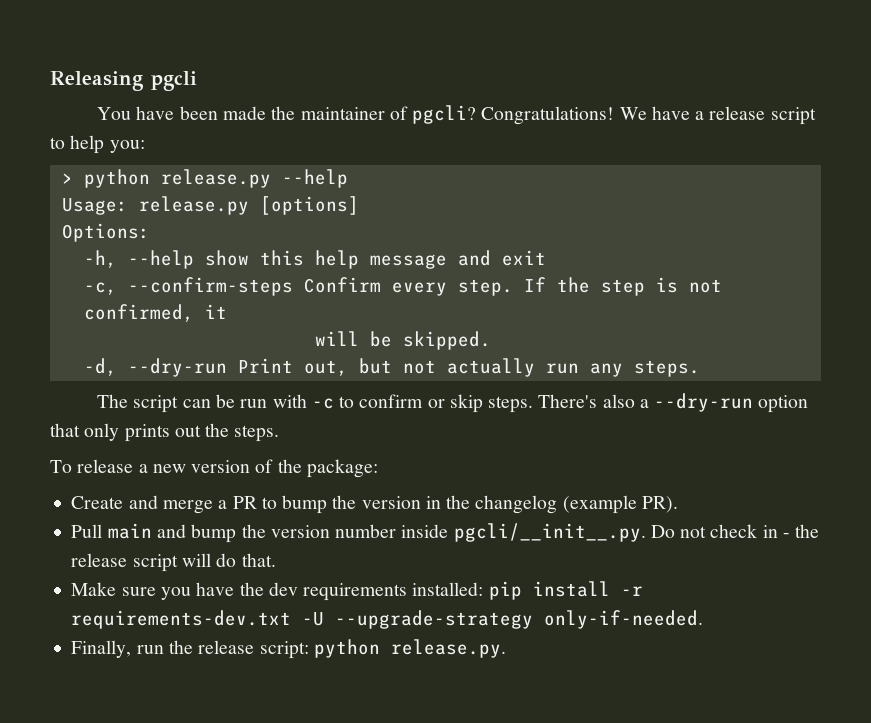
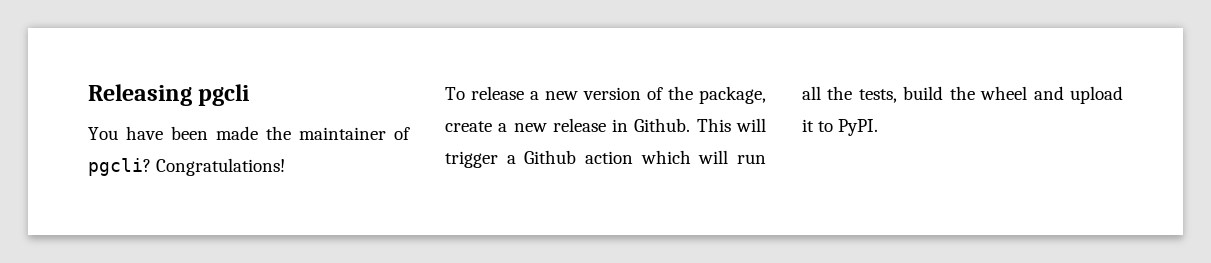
- We have a release script to help you:
- > python release.py --help
- Usage: release.py [options]
- Options:
- -h, --help show this help message and exit
- -c, --confirm-steps Confirm every step. If the step is not confirmed, it
- will be skipped.
- -d, --dry-run Print out, but not actually run any steps.
- The script can be run with -c to confirm or skip steps. There's also a --dry-run option that only prints out the steps.
- To release a new version of the package:
- Create and merge a PR to bump the version in the changelog (example PR).
- Pull main and bump the version number inside pgcli/__init__.py. Do not check in - the release script will do that.
- Make sure you have the dev requirements installed: pip install -r requirements-dev.txt -U --upgrade-strategy only-if-needed.
- Finally, run the release script: python release.py.
+ To release a new version of the package, create a new release in Github. This will trigger a Github action which will run all the tests, build the wheel and upload it to PyPI.

